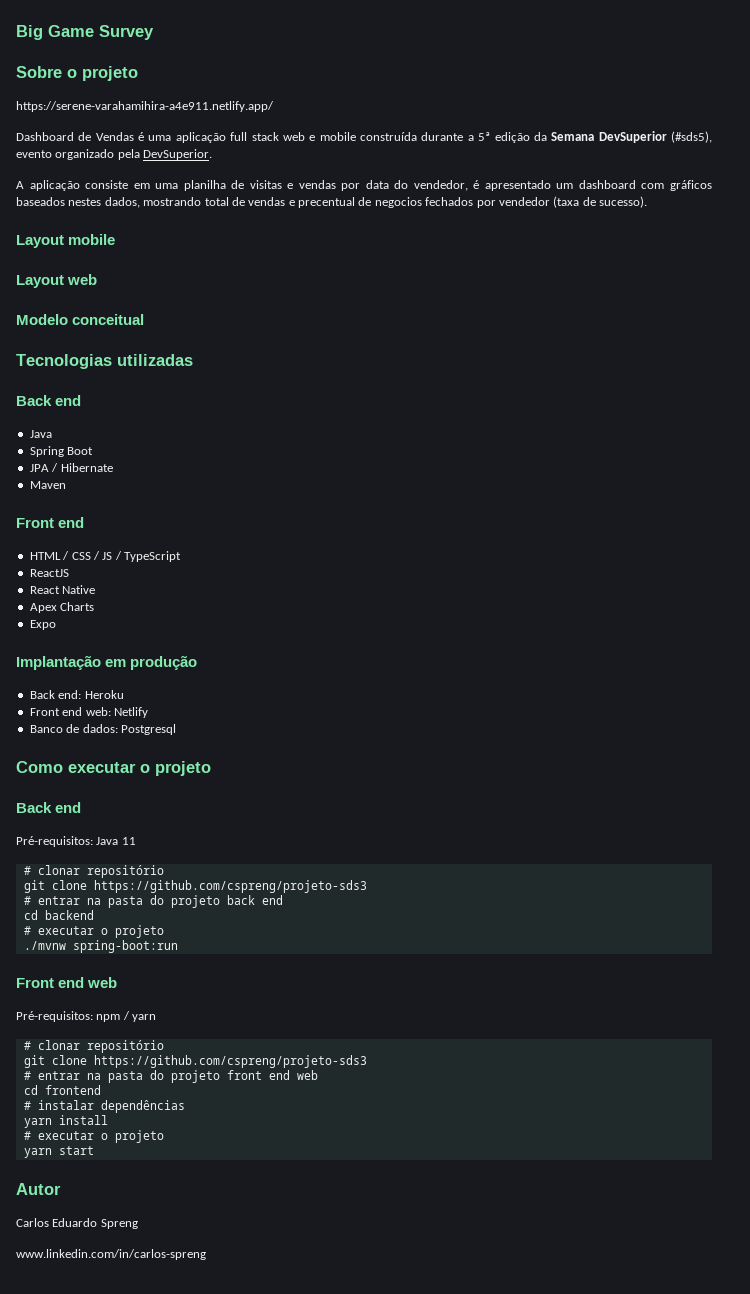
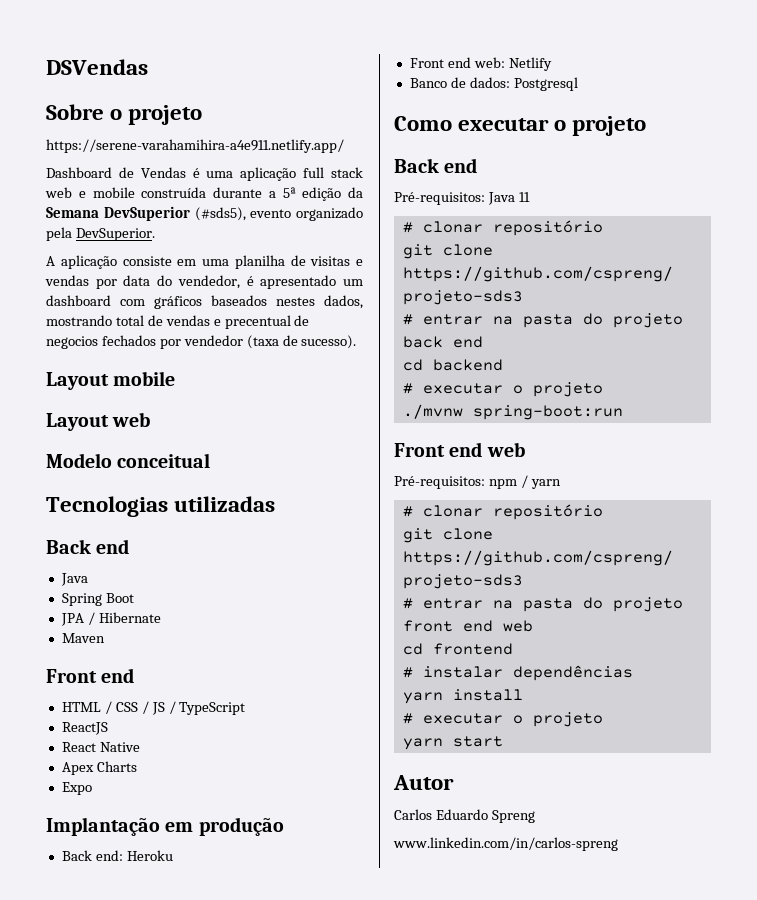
- Big Game Survey
+ DSVendas

